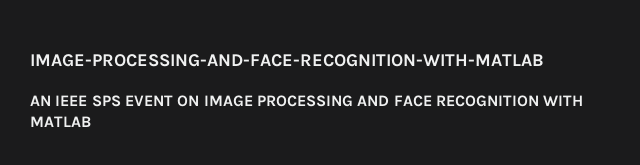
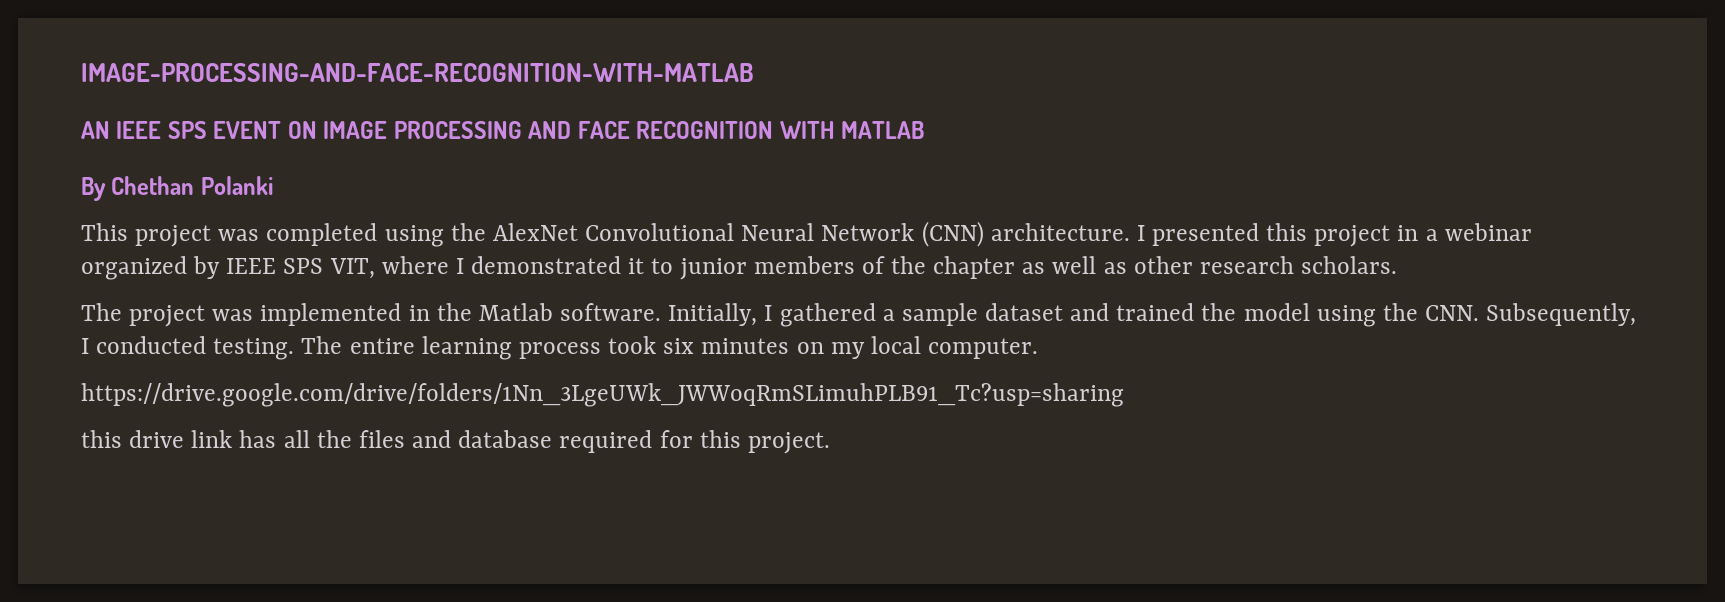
+ By Chethan Polanki
+ This project was completed using the AlexNet Convolutional Neural Network (CNN) architecture. I presented this project in a webinar organized by IEEE SPS VIT, where I demonstrated it to junior members of the chapter as well as other research scholars.
+ The project was implemented in the Matlab software. Initially, I gathered a sample dataset and trained the model using the CNN. Subsequently, I conducted testing. The entire learning process took six minutes on my local computer.
+ https://drive.google.com/drive/folders/1Nn_3LgeUWk_JWWoqRmSLimuhPLB91_Tc?usp=sharing
+ this drive link has all the files and database required for this project.

